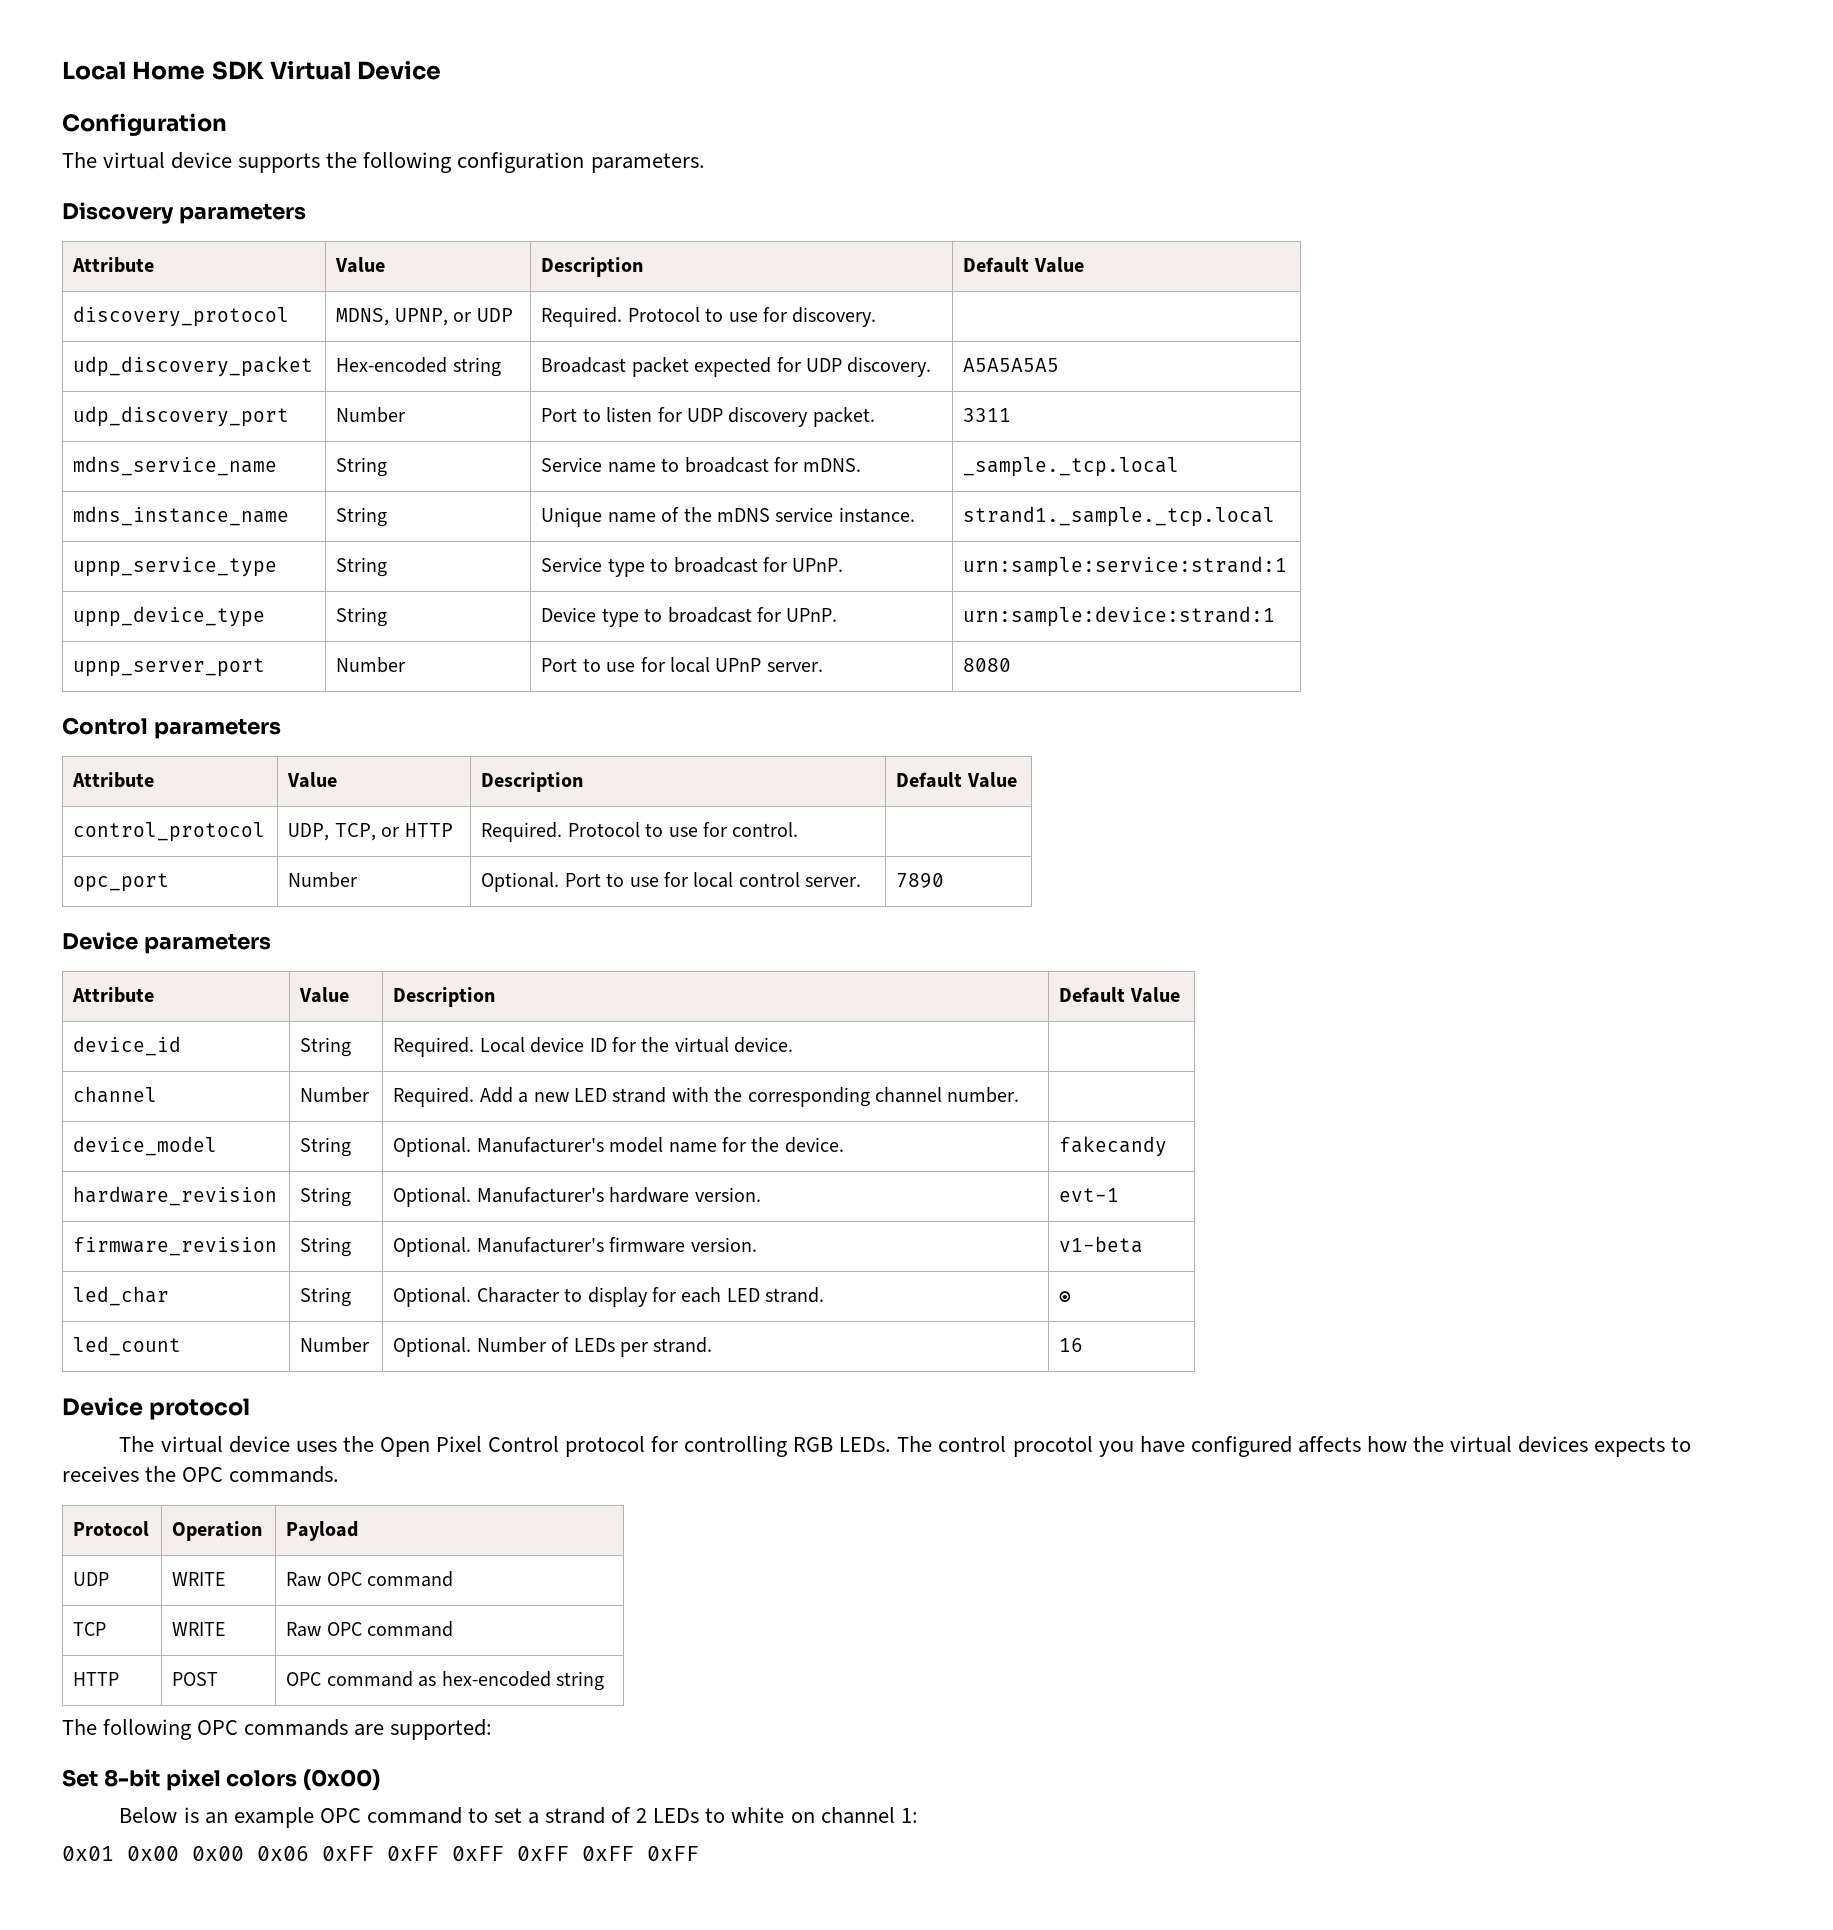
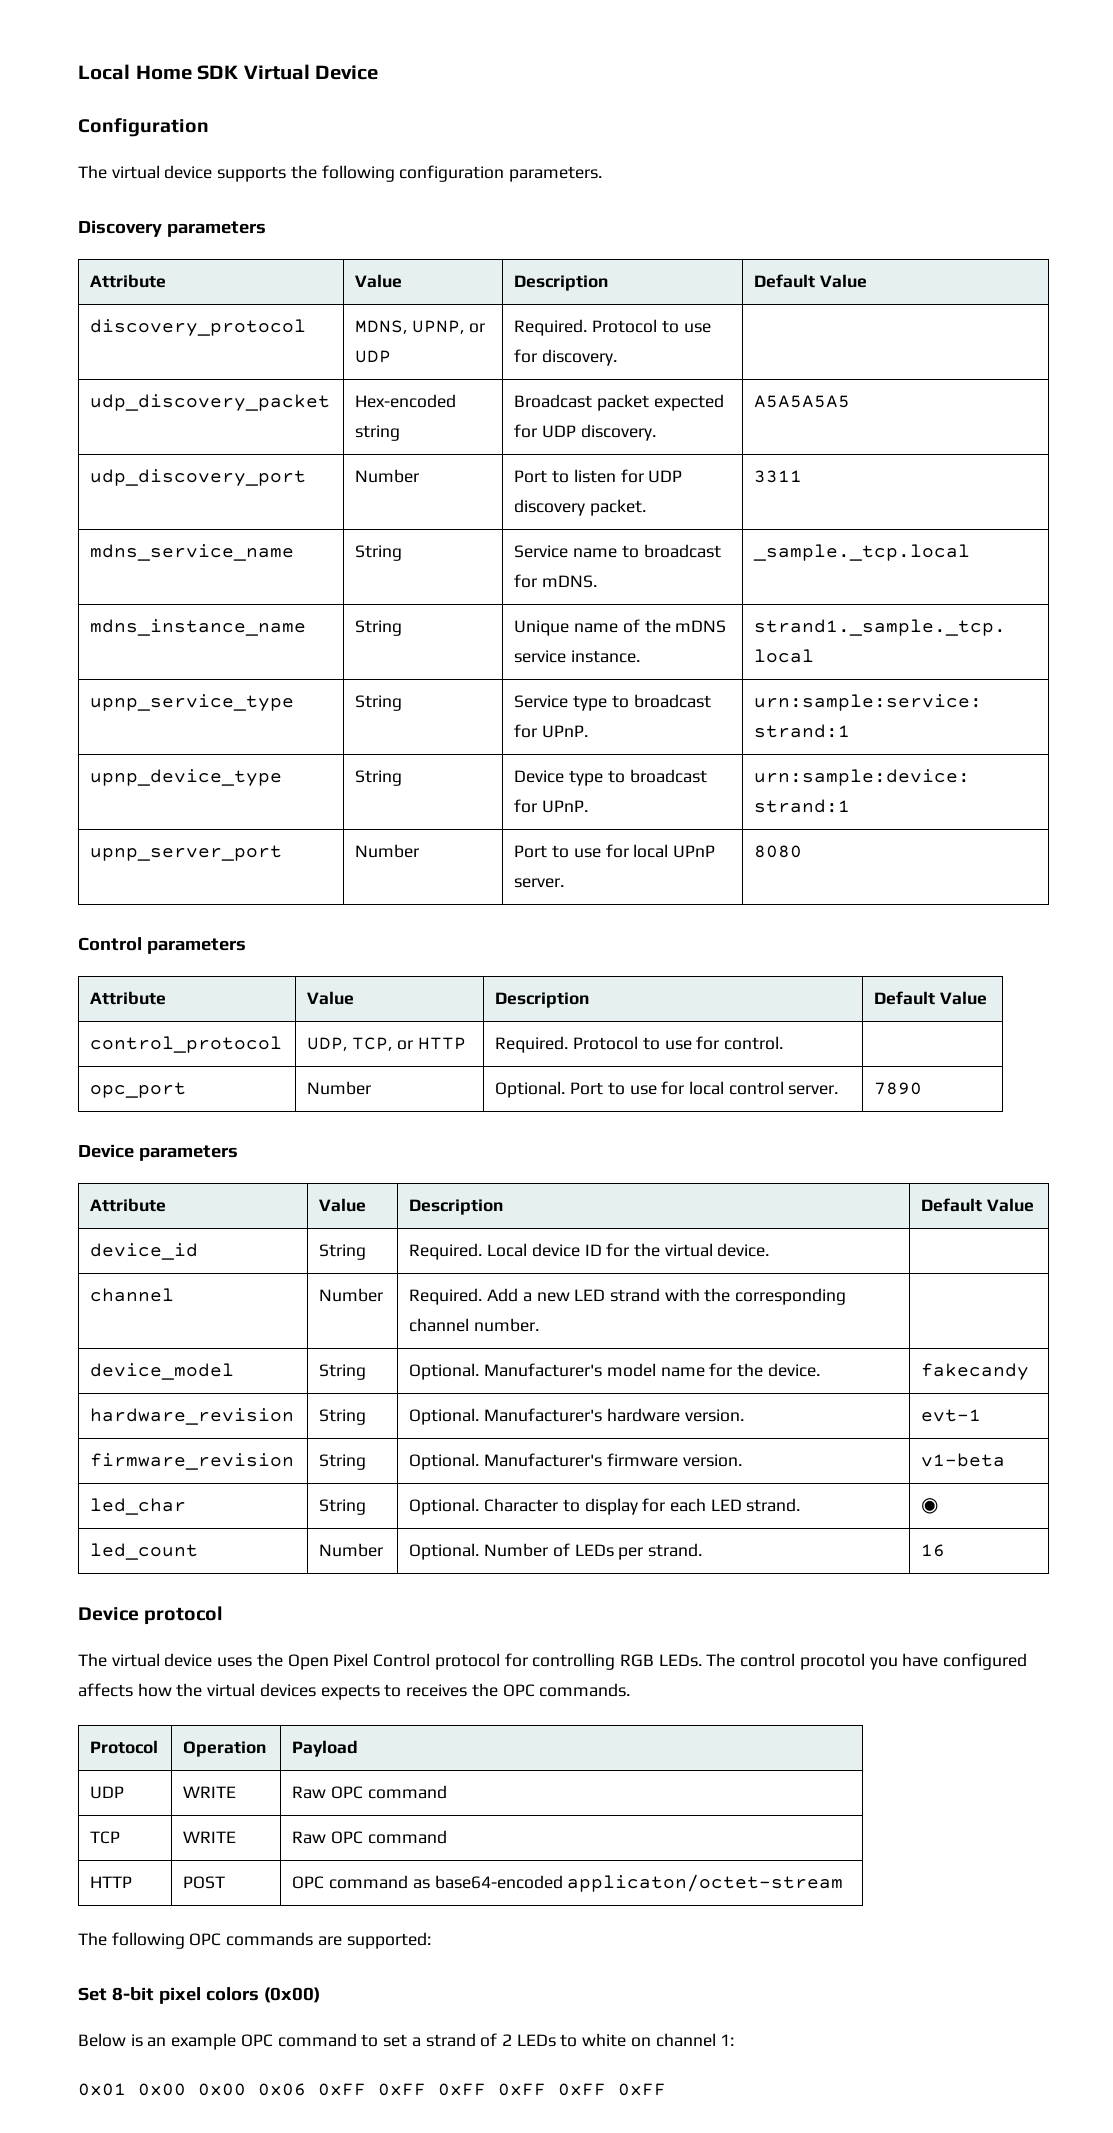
- HTTP | POST | OPC command as hex-encoded string
+ HTTP | POST | OPC command as base64-encoded applicaton/octet-stream

